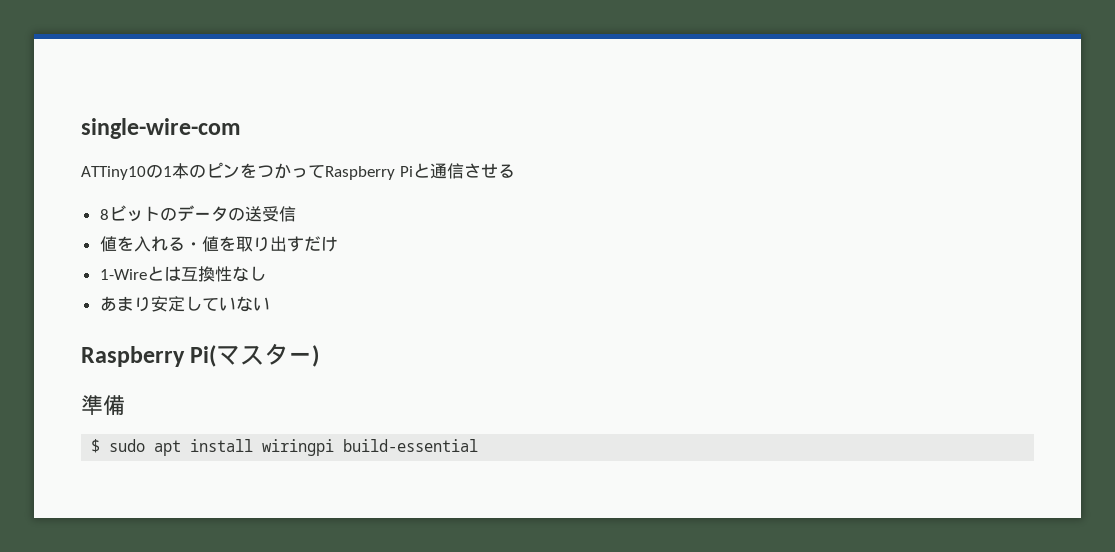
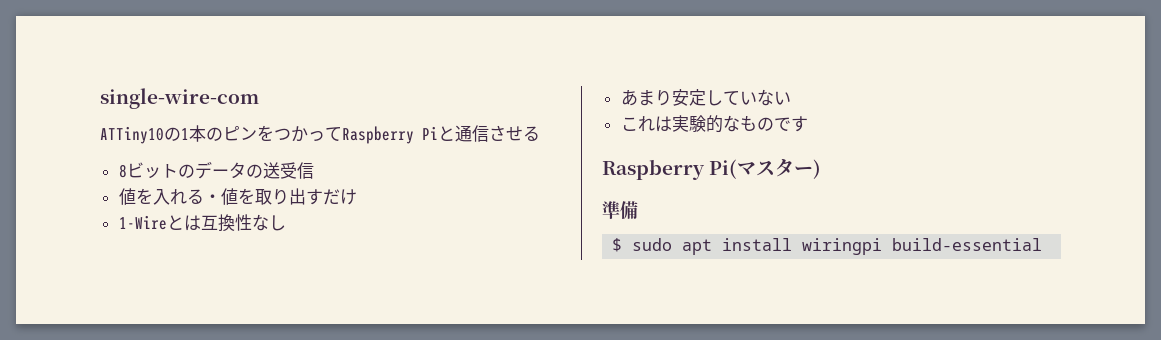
+ これは実験的なものです

